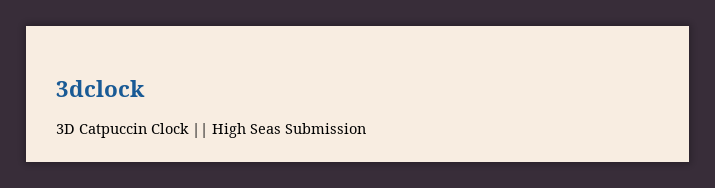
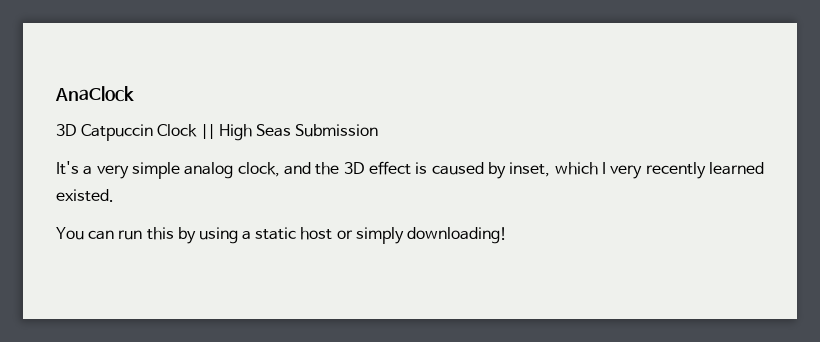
- 3dclock
+ AnaClock
+ It's a very simple analog clock, and the 3D effect is caused by inset, which I very recently learned existed.
+ You can run this by using a static host or simply downloading!

